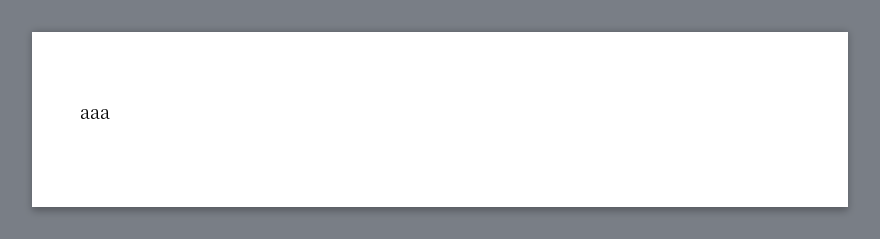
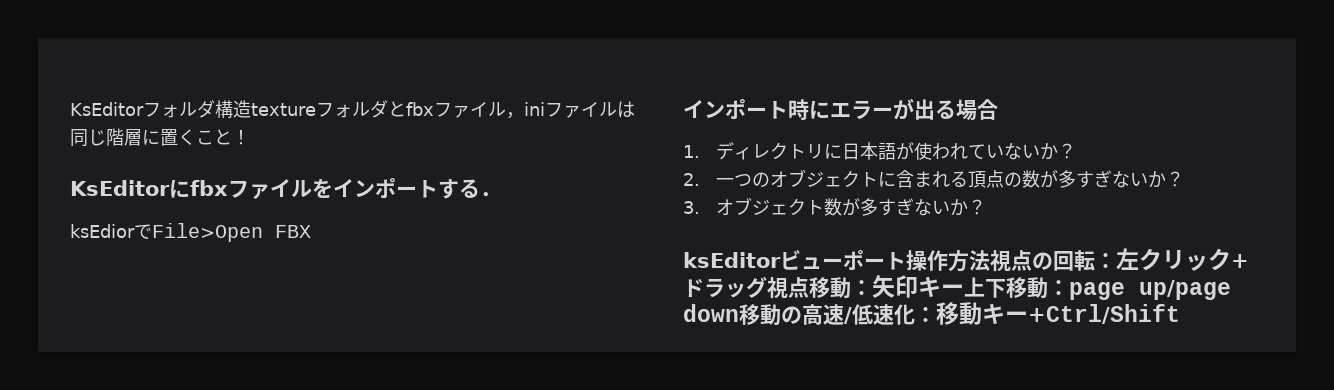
- aaa
+ KsEditorフォルダ構造textureフォルダとfbxファイル，iniファイルは同じ階層に置くこと！
+ KsEditorにfbxファイルをインポートする．
+ ksEdiorでFile>Open FBX
+ インポート時にエラーが出る場合
+ 1.ディレクトリに日本語が使われていないか？
+ 2.一つのオブジェクトに含まれる頂点の数が多すぎないか？
+ 3.オブジェクト数が多すぎないか？
+ ksEditorビューポート操作方法視点の回転：左クリック+ドラッグ視点移動：矢印キー上下移動：page up/page down移動の高速/低速化：移動キー+Ctrl/Shift

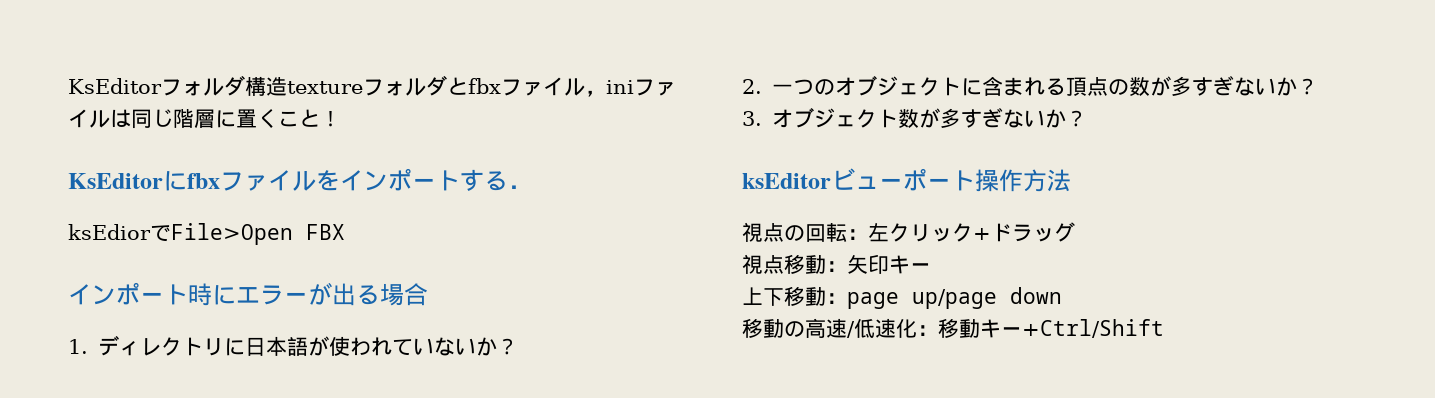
- ksEditorビューポート操作方法視点の回転：左クリック+ドラッグ視点移動：矢印キー上下移動：page up/page down移動の高速/低速化：移動キー+Ctrl/Shift
+ ksEditorビューポート操作方法
+ 視点の回転：左クリック+ドラッグ
+ 視点移動：矢印キー
+ 上下移動：page up/page down
+ 移動の高速/低速化：移動キー+Ctrl/Shift

